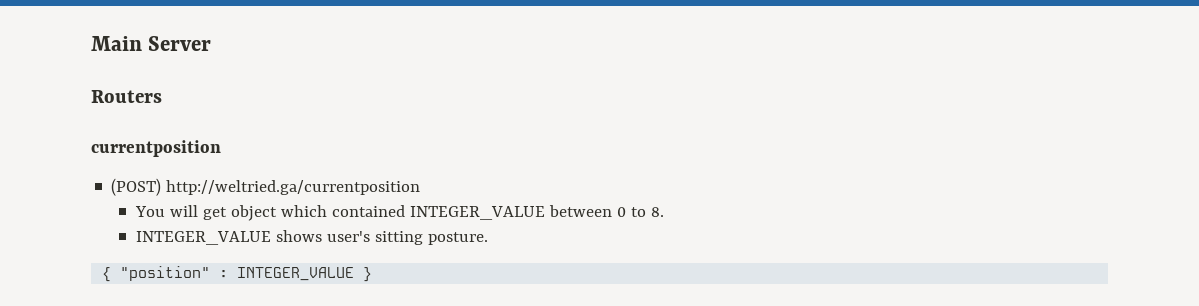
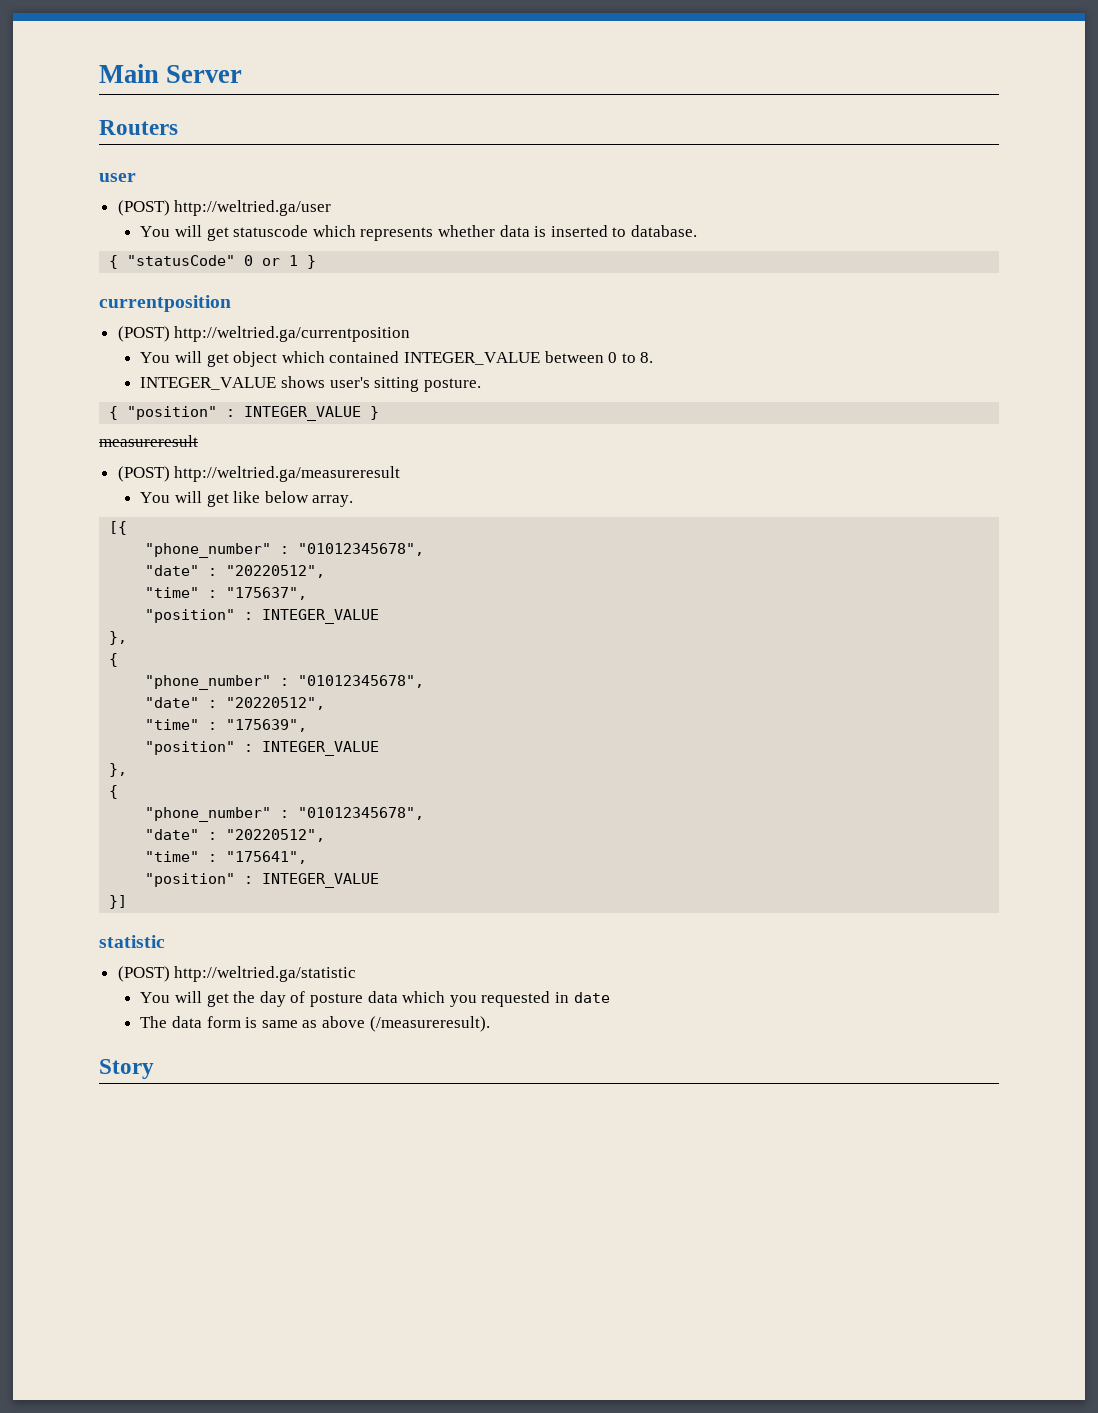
+ user
+ (POST) http://weltried.ga/user
+ You will get statuscode which represents whether data is inserted to database.
+ { "statusCode" 0 or 1 }
+ measureresult
+ (POST) http://weltried.ga/measureresult
+ You will get like below array.
+ [{
+ "phone_number" : "01012345678",
+ "date" : "20220512",
+ "time" : "175637",
+ "position" : INTEGER_VALUE
+ },
+ {
+ "phone_number" : "01012345678",
+ "date" : "20220512",
+ "time" : "175639",
+ "position" : INTEGER_VALUE
+ },
+ {
+ "phone_number" : "01012345678",
+ "date" : "20220512",
+ "time" : "175641",
+ "position" : INTEGER_VALUE
+ }]
+ statistic
+ (POST) http://weltried.ga/statistic
+ You will get the day of posture data which you requested in date
+ The data form is same as above (/measureresult).
+ Story

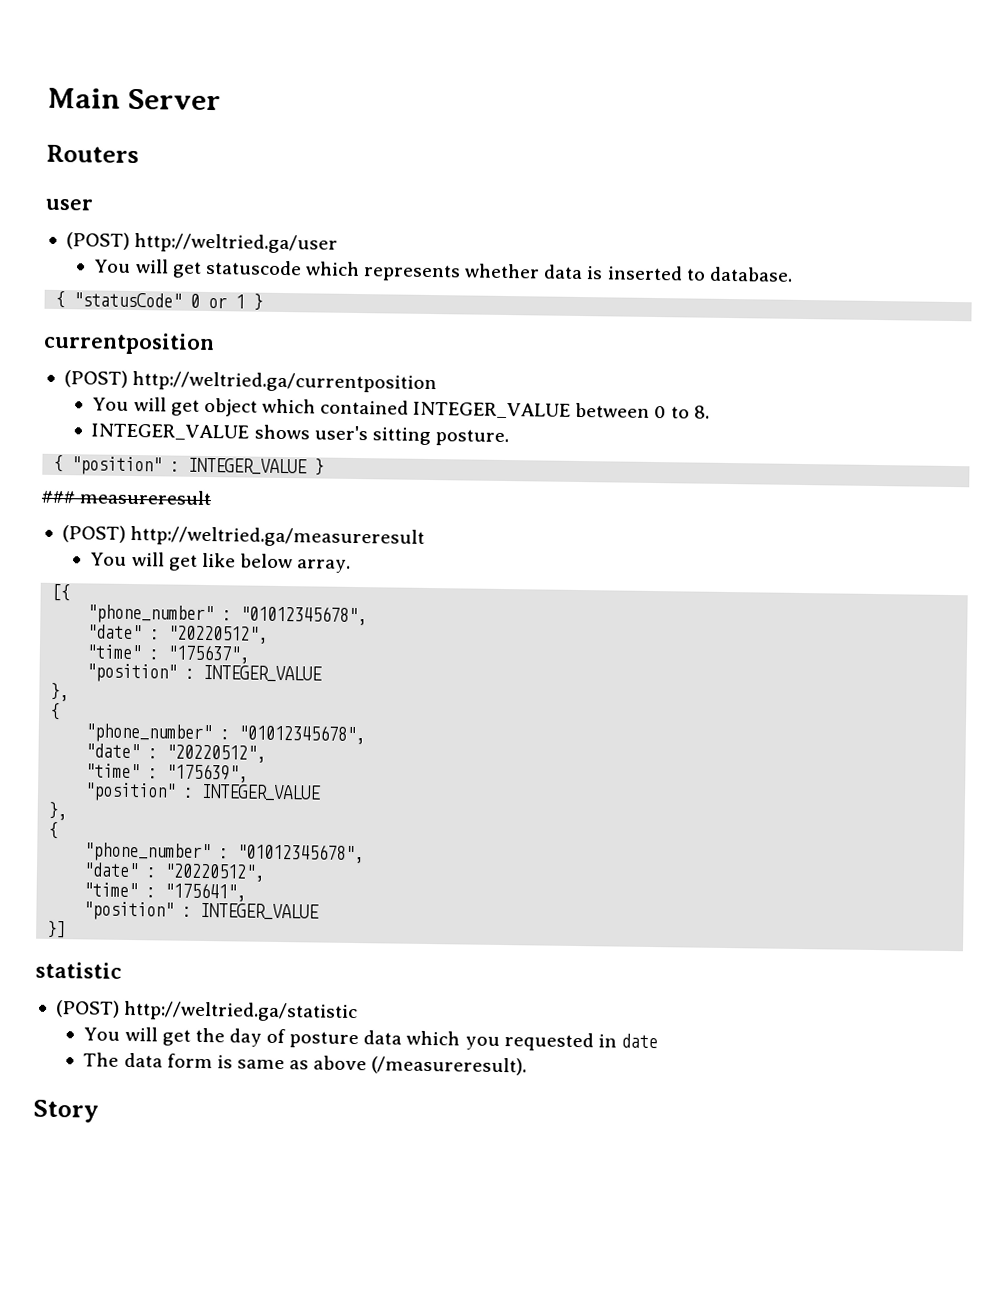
- measureresult
+ ### measureresult

